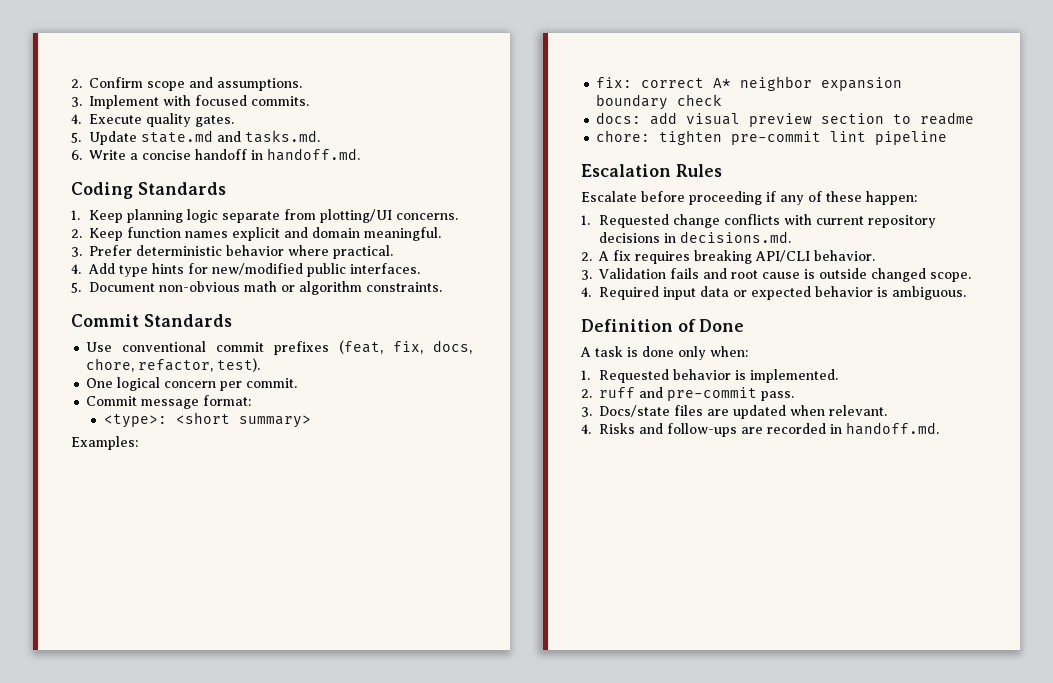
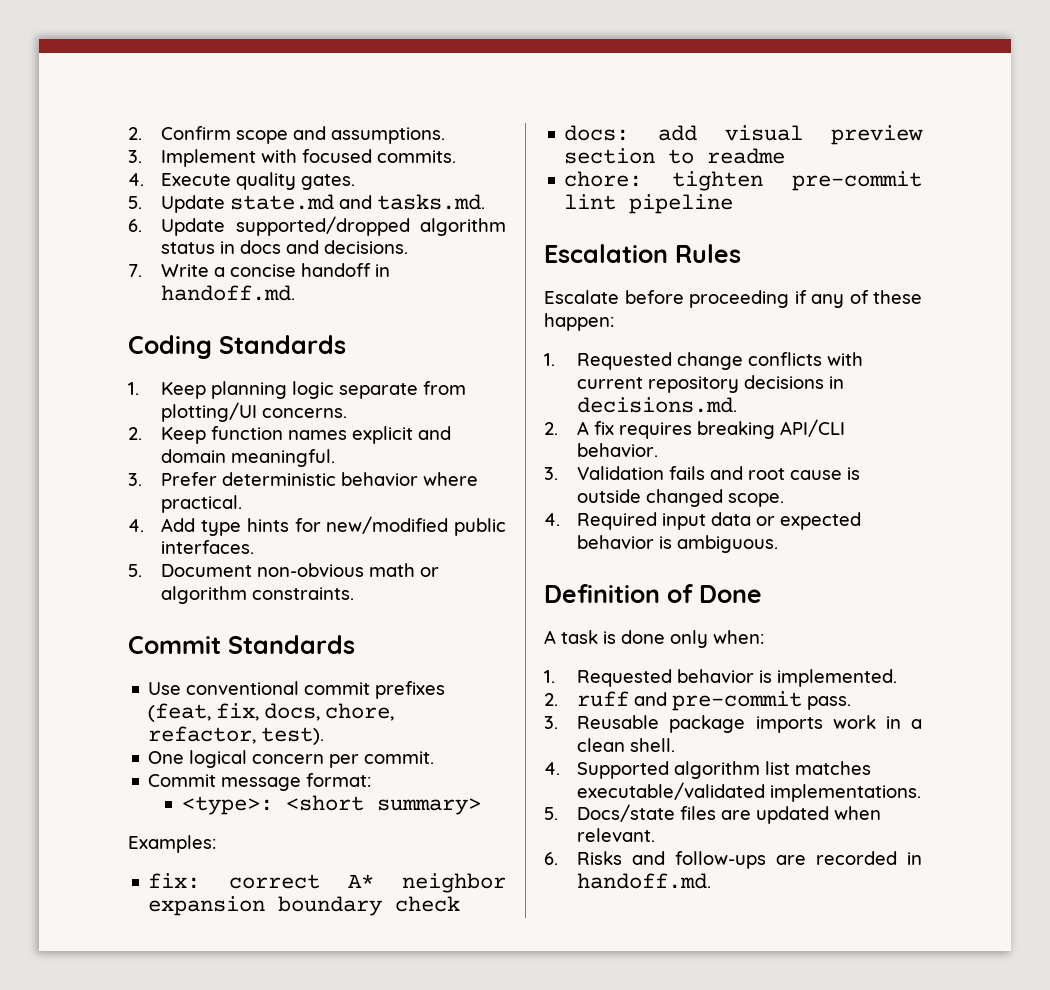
- 6. Write a concise handoff in handoff.md.
+ 6. Update supported/dropped algorithm status in docs and decisions.
+ 7. Write a concise handoff in handoff.md.
- 3. Docs/state files are updated when relevant.
+ 3. Reusable package imports work in a clean shell.
+ 4. Supported algorithm list matches executable/validated implementations.
+ 5. Docs/state files are updated when relevant.
- 4. Risks and follow-ups are recorded in handoff.md.
+ 6. Risks and follow-ups are recorded in handoff.md.

